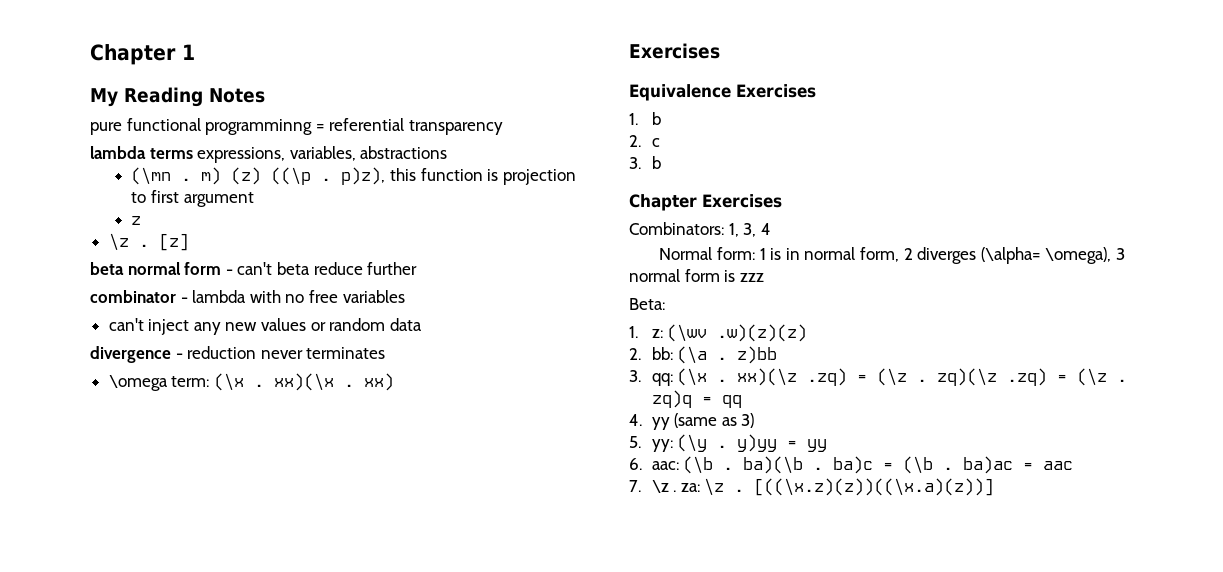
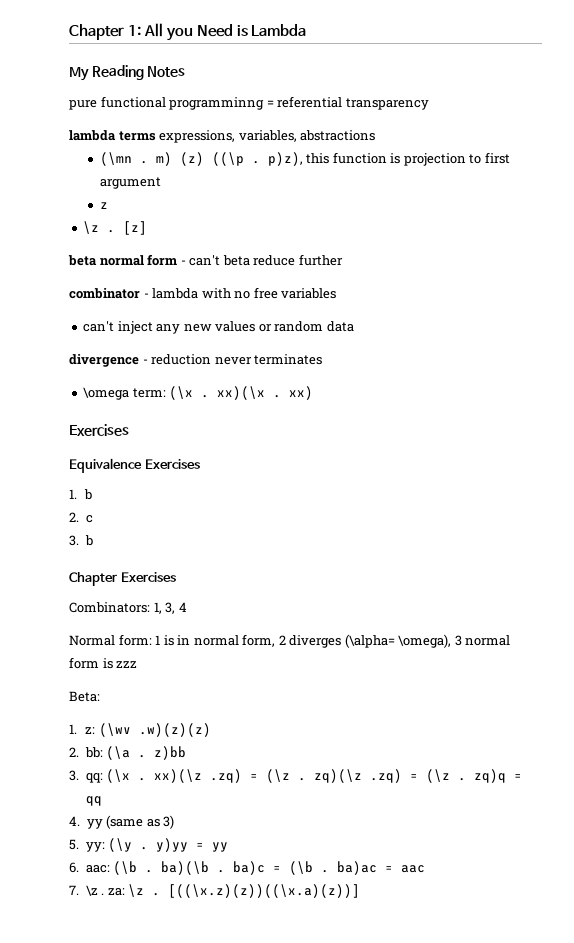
- Chapter 1
+ Chapter 1: All you Need is Lambda

